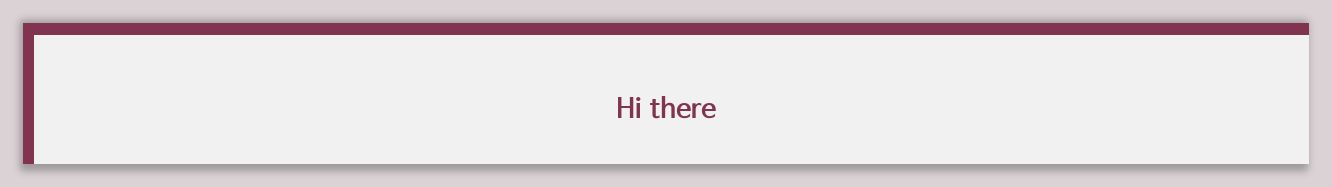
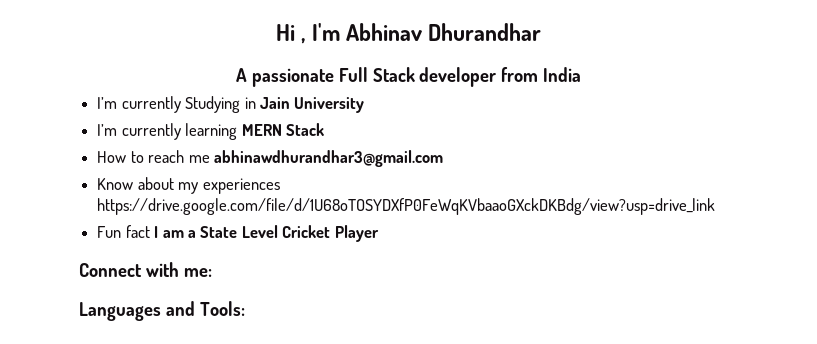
- Hi there
+ Hi , I'm Abhinav Dhurandhar
+ A passionate Full Stack developer from India
+ I’m currently Studying in Jain University
+ I’m currently learning MERN Stack
+ How to reach me abhinawdhurandhar3@gmail.com
+ Know about my experiences https://drive.google.com/file/d/1U68oTOSYDXfP0FeWqKVbaaoGXckDKBdg/view?usp=drive_link
+ Fun fact I am a State Level Cricket Player
+ Connect with me:
+ Languages and Tools:

